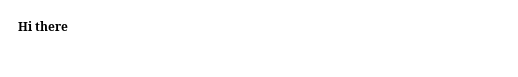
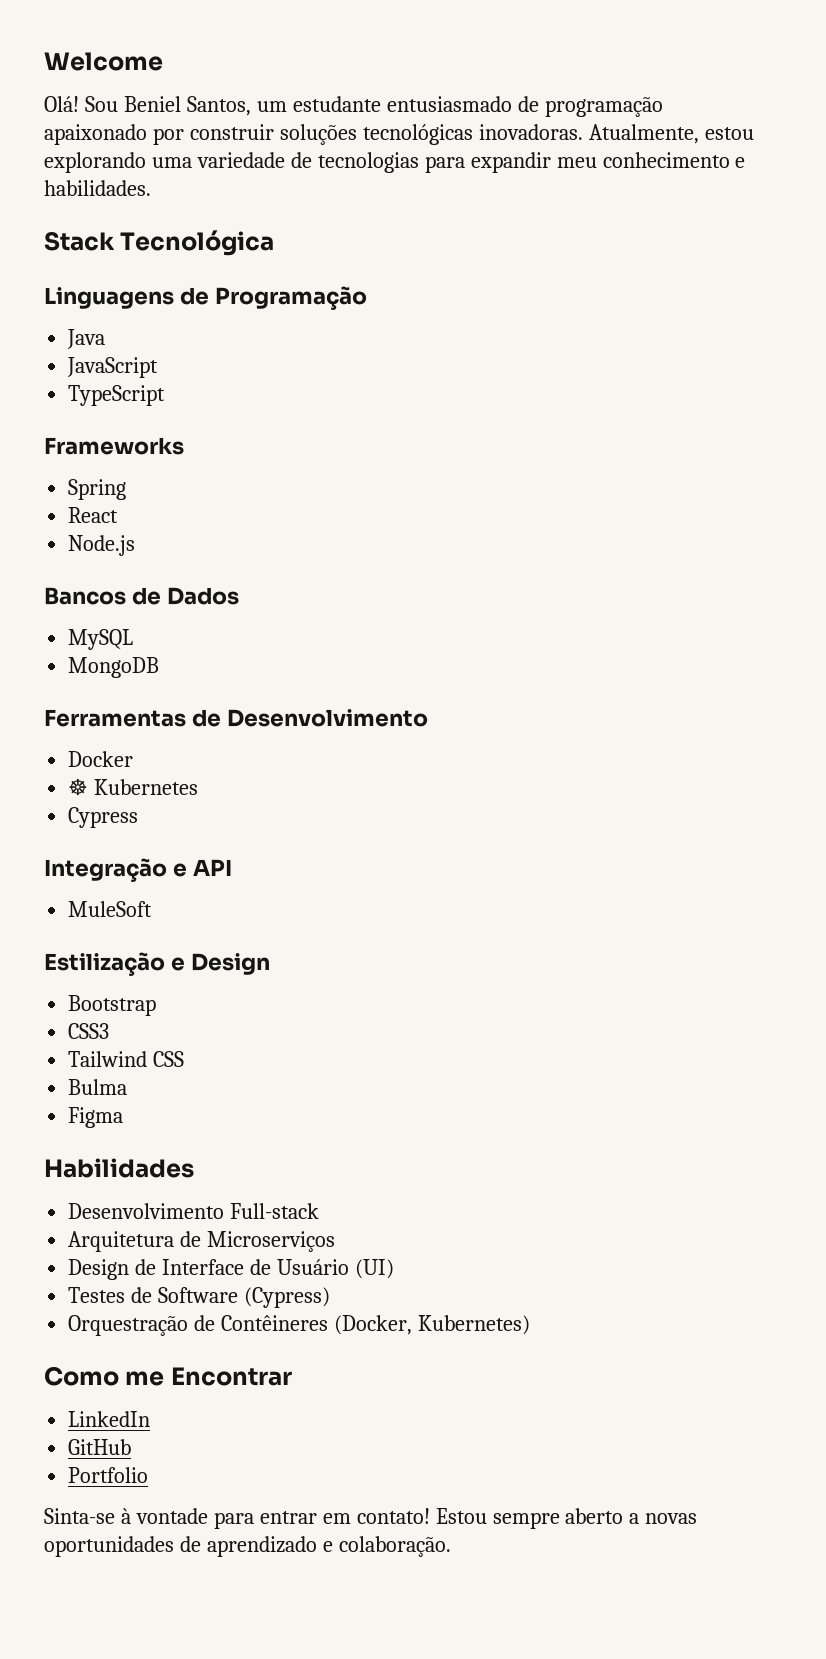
- Hi there
+ Welcome
+ Olá! Sou Beniel Santos, um estudante entusiasmado de programação apaixonado por construir soluções tecnológicas inovadoras. Atualmente, estou explorando uma variedade de tecnologias para expandir meu conhecimento e habilidades.
+ Stack Tecnológica
+ Linguagens de Programação
+ Java
+ JavaScript
+ TypeScript
+ Frameworks
+ Spring
+ React
+ Node.js
+ Bancos de Dados
+ MySQL
+ MongoDB
+ Ferramentas de Desenvolvimento
+ Docker
+ ☸ Kubernetes
+ Cypress
+ Integração e API
+ MuleSoft
+ Estilização e Design
+ Bootstrap
+ CSS3
+ Tailwind CSS
+ Bulma
+ Figma
+ Habilidades
+ Desenvolvimento Full-stack
+ Arquitetura de Microserviços
+ Design de Interface de Usuário (UI)
+ Testes de Software (Cypress)
+ Orquestração de Contêineres (Docker, Kubernetes)
+ Como me Encontrar
+ LinkedIn
+ GitHub
+ Portfolio
+ Sinta-se à vontade para entrar em contato! Estou sempre aberto a novas oportunidades de aprendizado e colaboração.

